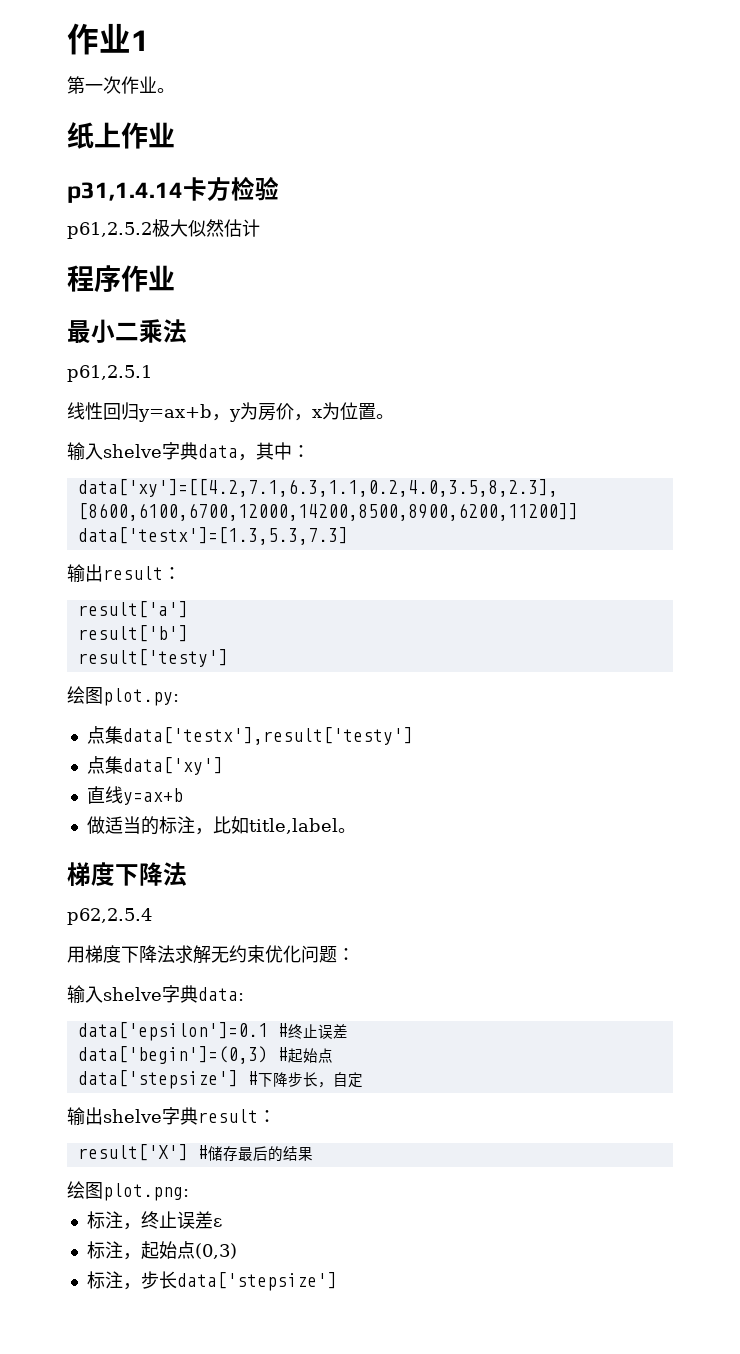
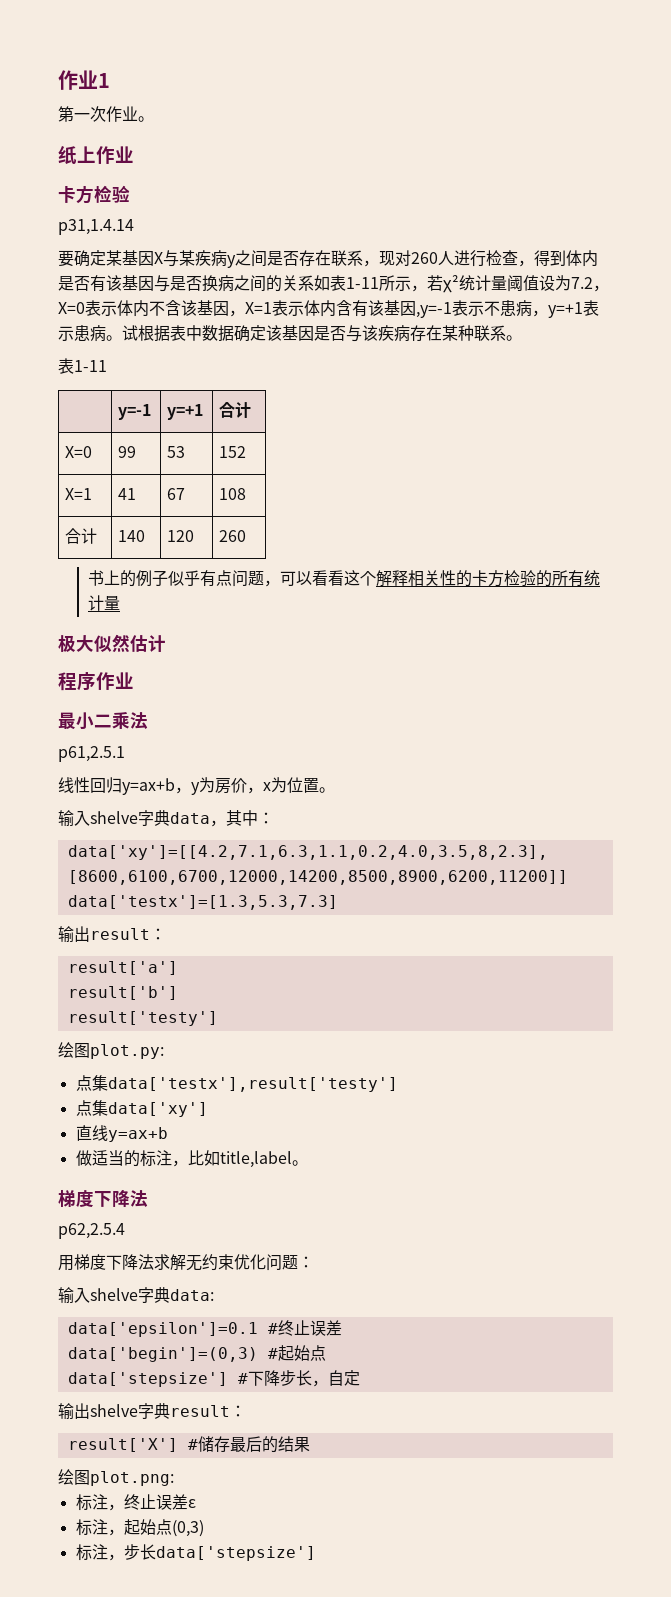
  纸上作业
- p31,1.4.14卡方检验
+ 卡方检验
- p61,2.5.2极大似然估计
+ p31,1.4.14
+ 要确定某基因X与某疾病y之间是否存在联系，现对260人进行检查，得到体内是否有该基因与是否换病之间的关系如表1-11所示，若χ²统计量阈值设为7.2，X=0表示体内不含该基因，X=1表示体内含有该基因,y=-1表示不患病，y=+1表示患病。试根据表中数据确定该基因是否与该疾病存在某种联系。
+ 表1-11
+ | y=-1 | y=+1 | 合计
+ X=0 | 99 | 53 | 152
+ X=1 | 41 | 67 | 108
+ 合计 | 140 | 120 | 260
+ 书上的例子似乎有点问题，可以看看这个解释相关性的卡方检验的所有统计量
+ 极大似然估计

